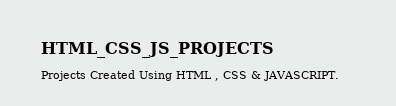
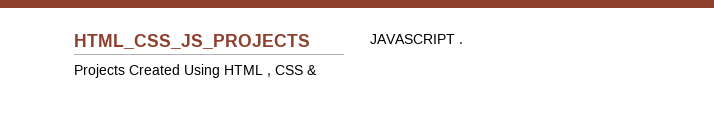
- Projects Created Using HTML , CSS & JAVASCRIPT.
+ Projects Created Using HTML , CSS & JAVASCRIPT .

